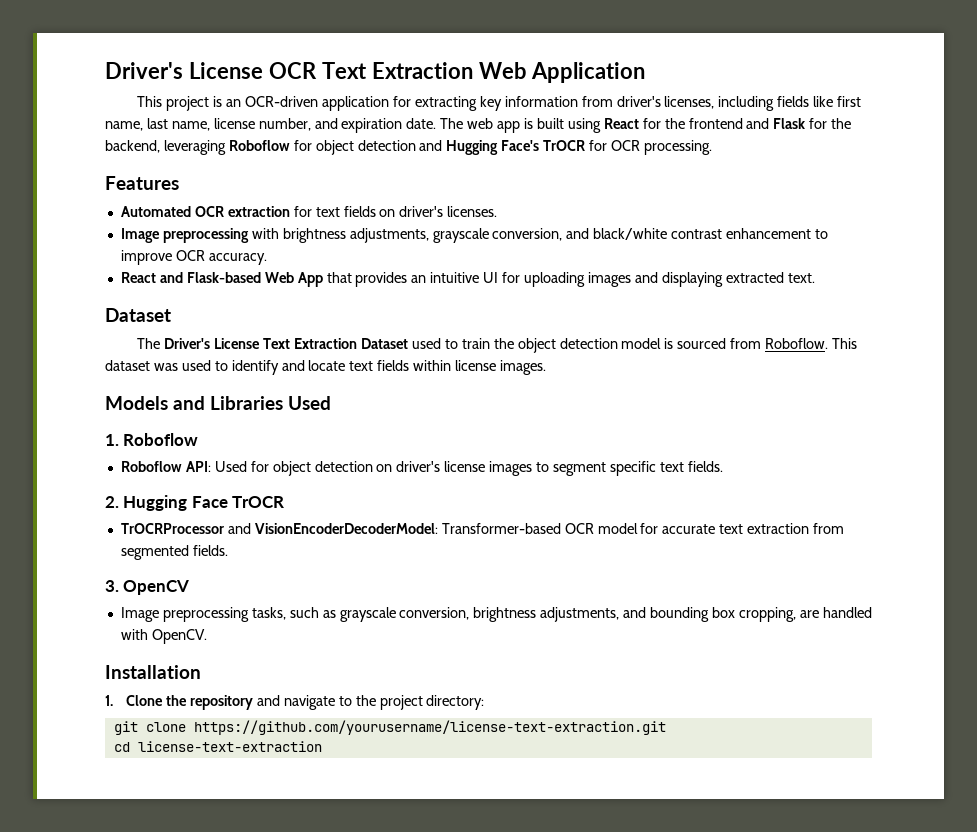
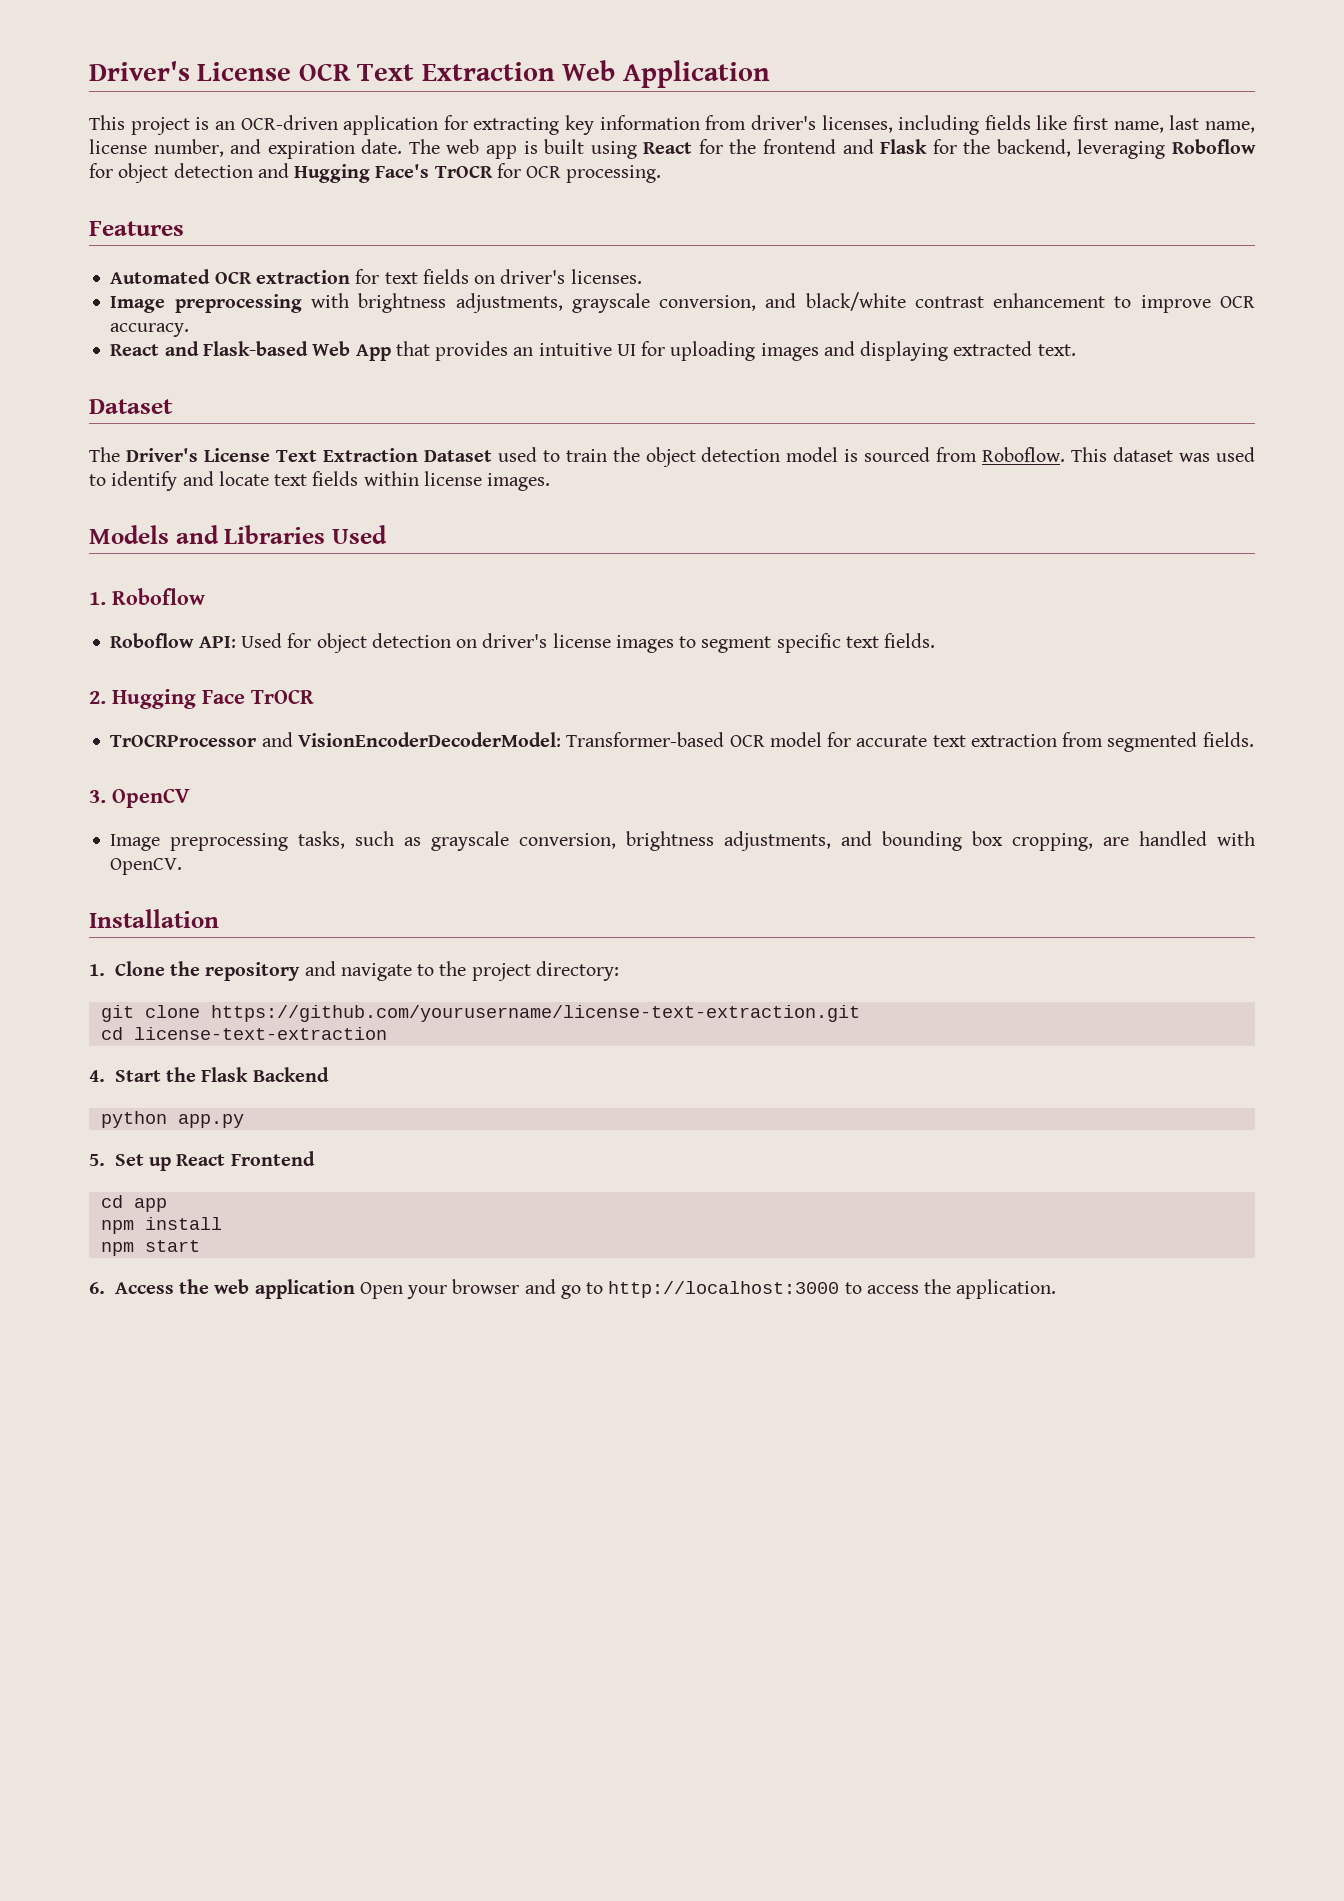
+ 4. Start the Flask Backend
+ python app.py
+ 5. Set up React Frontend
+ cd app
+ npm install
+ npm start
+ 6. Access the web application Open your browser and go to http://localhost:3000 to access the application.

